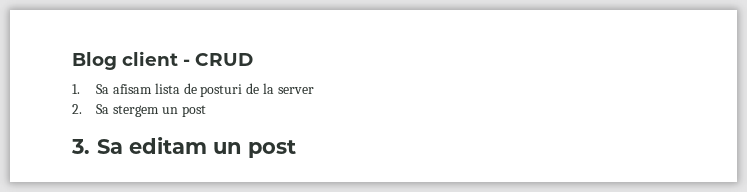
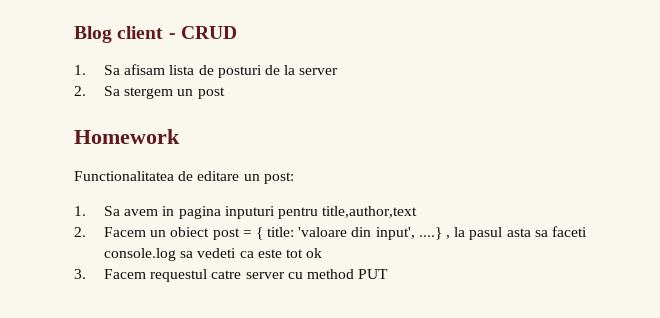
- 3. Sa editam un post
+ Homework
+ Functionalitatea de editare un post:
+ 1. Sa avem in pagina inputuri pentru title,author,text
+ 2. Facem un obiect post = { title: 'valoare din input', ....} , la pasul asta sa faceti console.log sa vedeti ca este tot ok
+ 3. Facem requestul catre server cu method PUT

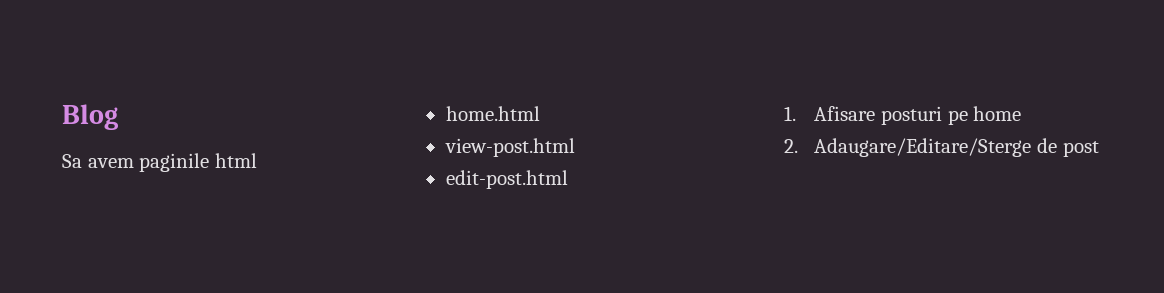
- Blog client - CRUD
- 1. Sa afisam lista de posturi de la server
- 2. Sa stergem un post
- Homework
- Functionalitatea de editare un post:
- 1. Sa avem in pagina inputuri pentru title,author,text
- 2. Facem un obiect post = { title: 'valoare din input', ....} , la pasul asta sa faceti console.log sa vedeti ca este tot ok
- 3. Facem requestul catre server cu method PUT
+ Blog
+ Sa avem paginile html
+ home.html
+ view-post.html
+ edit-post.html
+ 1. Afisare posturi pe home
+ 2. Adaugare/Editare/Sterge de post

